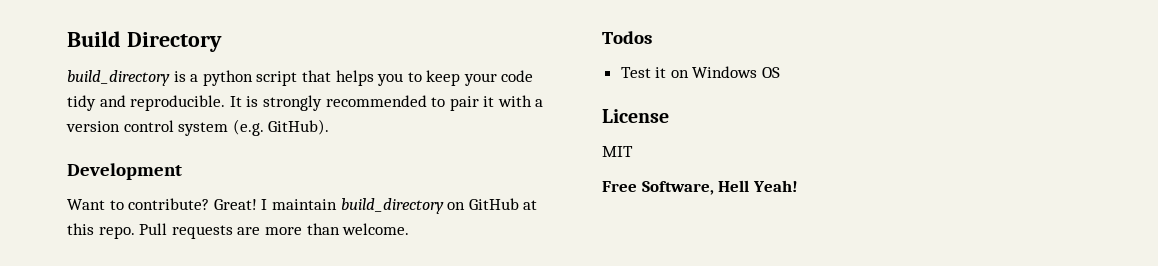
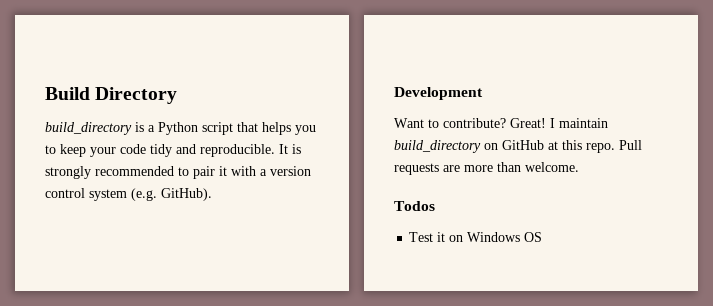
- build_directory is a python script that helps you to keep your code tidy and reproducible.
+ build_directory is a Python script that helps you to keep your code tidy and reproducible.
- License
- MIT
- Free Software, Hell Yeah!

